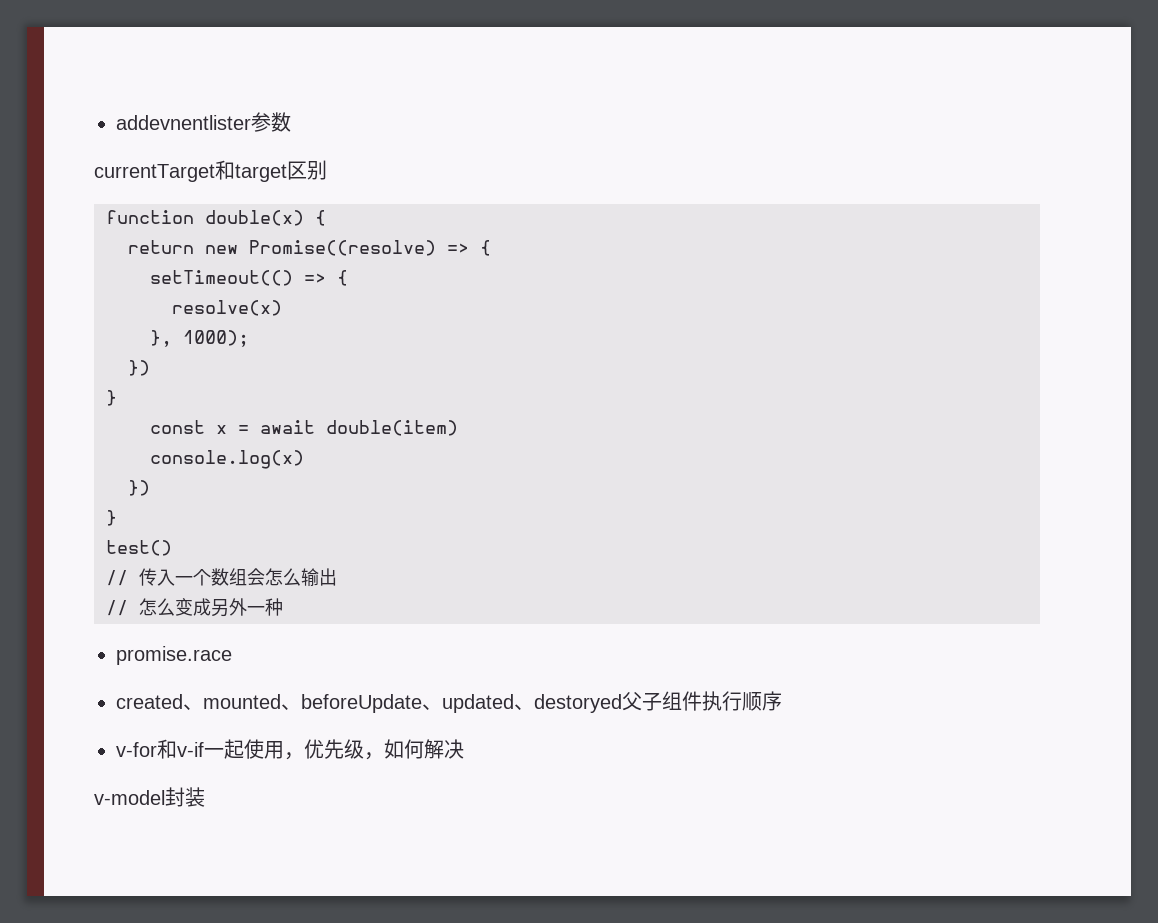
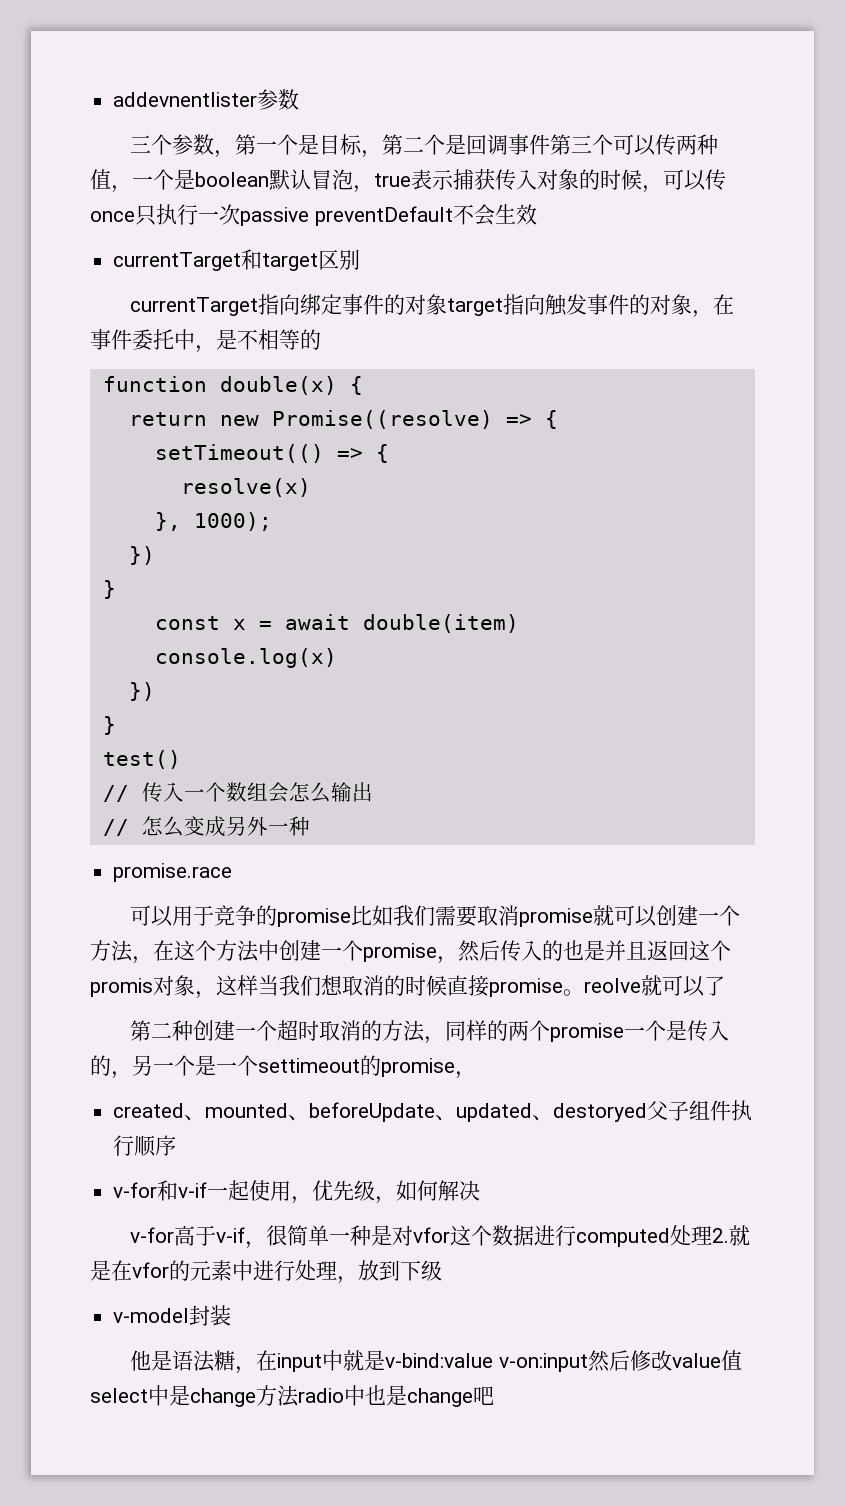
+ 三个参数，第一个是目标，第二个是回调事件第三个可以传两种值，一个是boolean默认冒泡，true表示捕获传入对象的时候，可以传once只执行一次passive preventDefault不会生效
  currentTarget和target区别
+ currentTarget指向绑定事件的对象target指向触发事件的对象，在事件委托中，是不相等的
+ 可以用于竞争的promise比如我们需要取消promise就可以创建一个方法，在这个方法中创建一个promise，然后传入的也是并且返回这个promis对象，这样当我们想取消的时候直接promise。reolve就可以了
+ 第二种创建一个超时取消的方法，同样的两个promise一个是传入的，另一个是一个settimeout的promise，
+ v-for高于v-if，很简单一种是对vfor这个数据进行computed处理2.就是在vfor的元素中进行处理，放到下级
  v-model封装
+ 他是语法糖，在input中就是v-bind:value v-on:input然后修改value值select中是change方法radio中也是change吧

